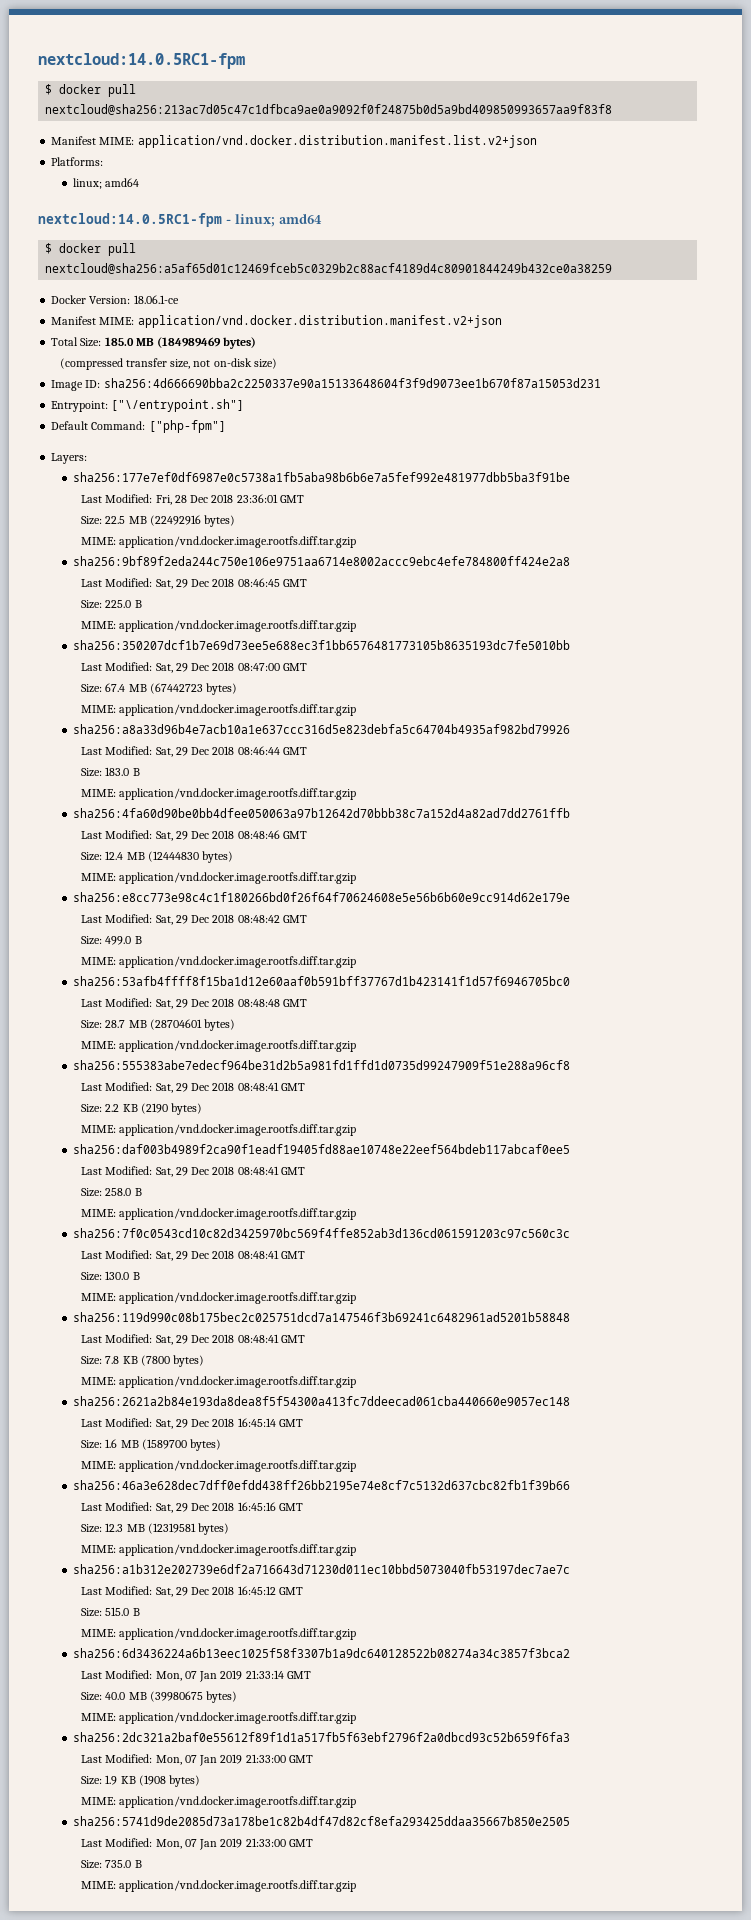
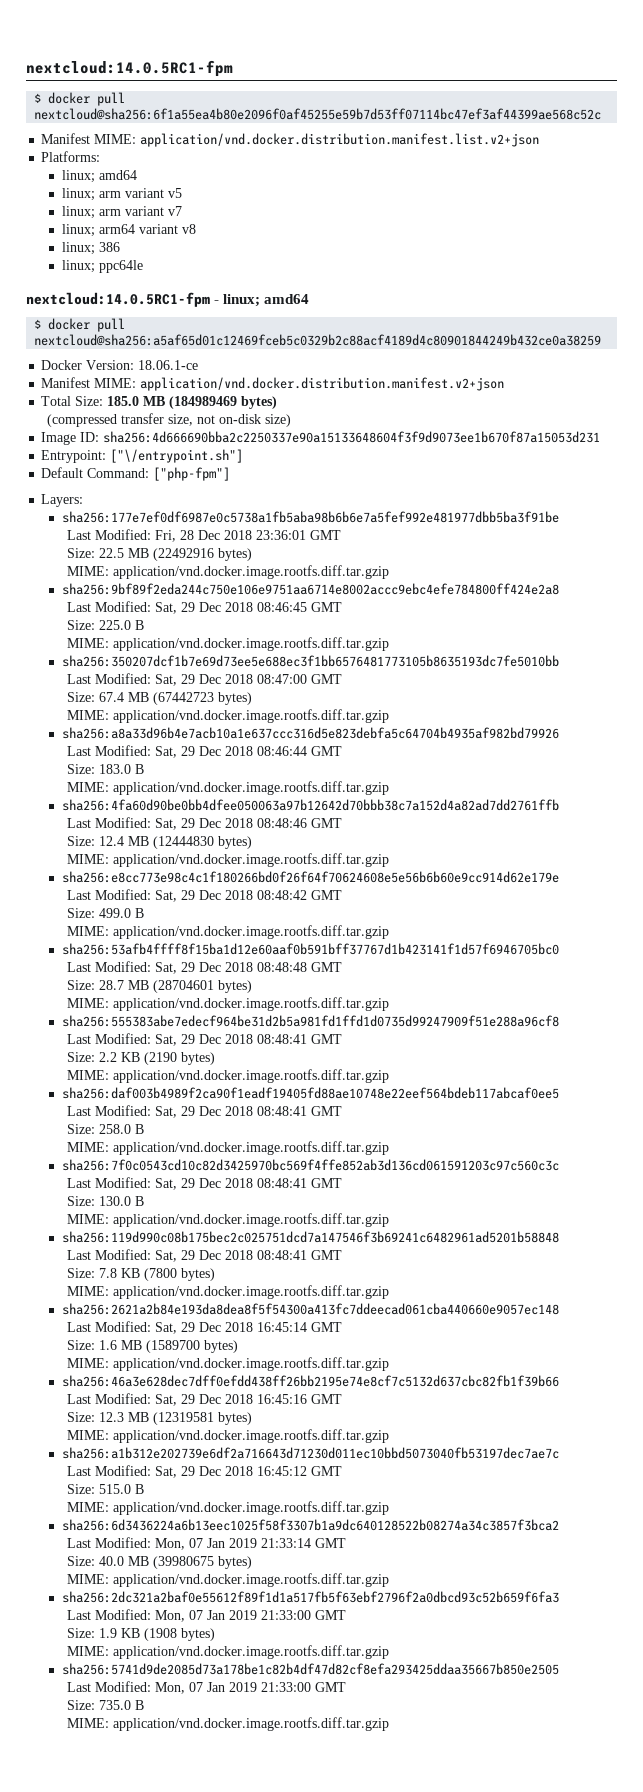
- $ docker pull nextcloud@sha256:213ac7d05c47c1dfbca9ae0a9092f0f24875b0d5a9bd409850993657aa9f83f8
+ $ docker pull nextcloud@sha256:6f1a55ea4b80e2096f0af45255e59b7d53ff07114bc47ef3af44399ae568c52c
+ linux; arm variant v5
+ linux; arm variant v7
+ linux; arm64 variant v8
+ linux; 386
+ linux; ppc64le

